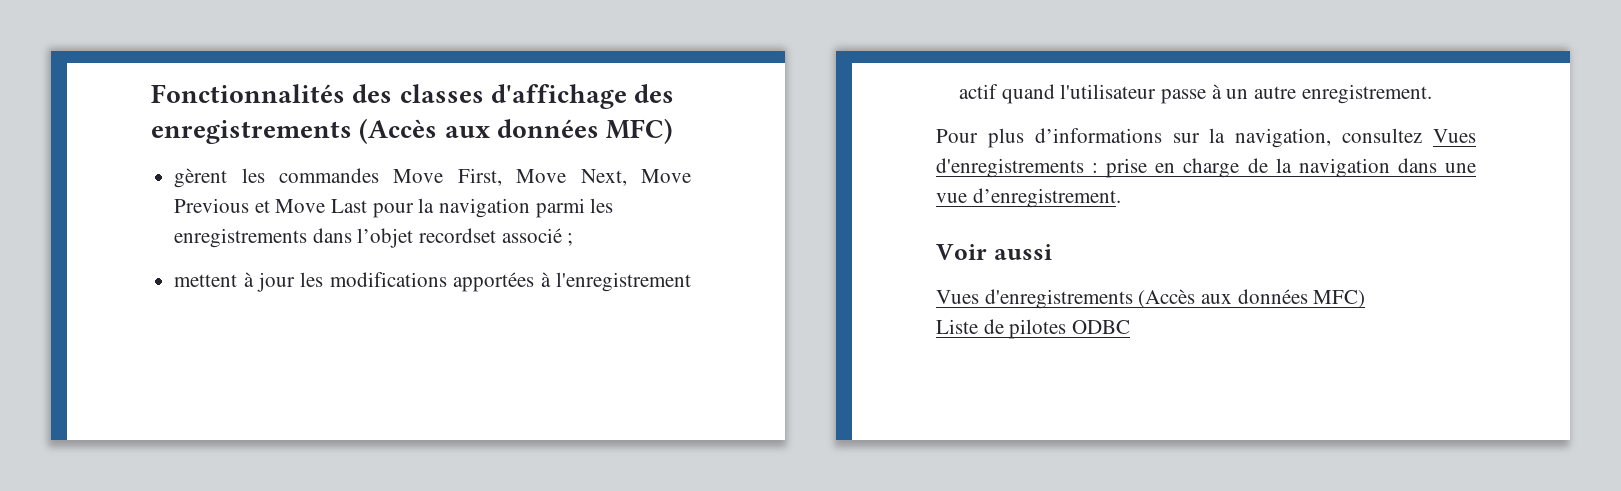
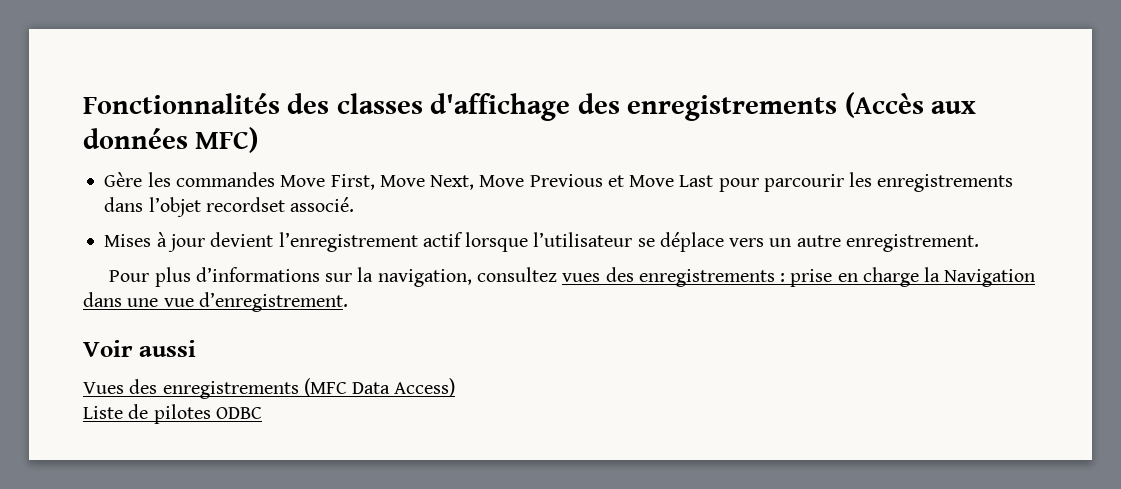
- gèrent les commandes Move First, Move Next, Move Previous et Move Last pour la navigation parmi les enregistrements dans l’objet recordset associé ;
- mettent à jour les modifications apportées à l'enregistrement actif quand l'utilisateur passe à un autre enregistrement.
+ Gère les commandes Move First, Move Next, Move Previous et Move Last pour parcourir les enregistrements dans l’objet recordset associé.
+ Mises à jour devient l’enregistrement actif lorsque l’utilisateur se déplace vers un autre enregistrement.
- Pour plus d’informations sur la navigation, consultez Vues d'enregistrements : prise en charge de la navigation dans une vue d’enregistrement.
+ Pour plus d’informations sur la navigation, consultez vues des enregistrements : prise en charge la Navigation dans une vue d’enregistrement.
- Vues d'enregistrements (Accès aux données MFC)
+ Vues des enregistrements (MFC Data Access)

